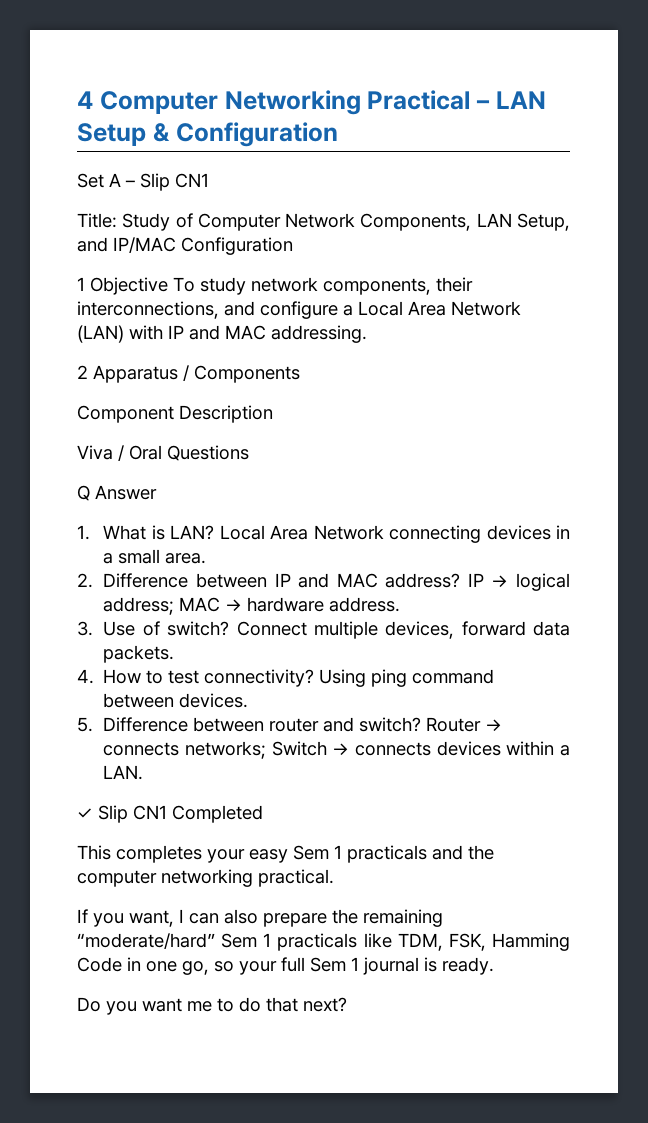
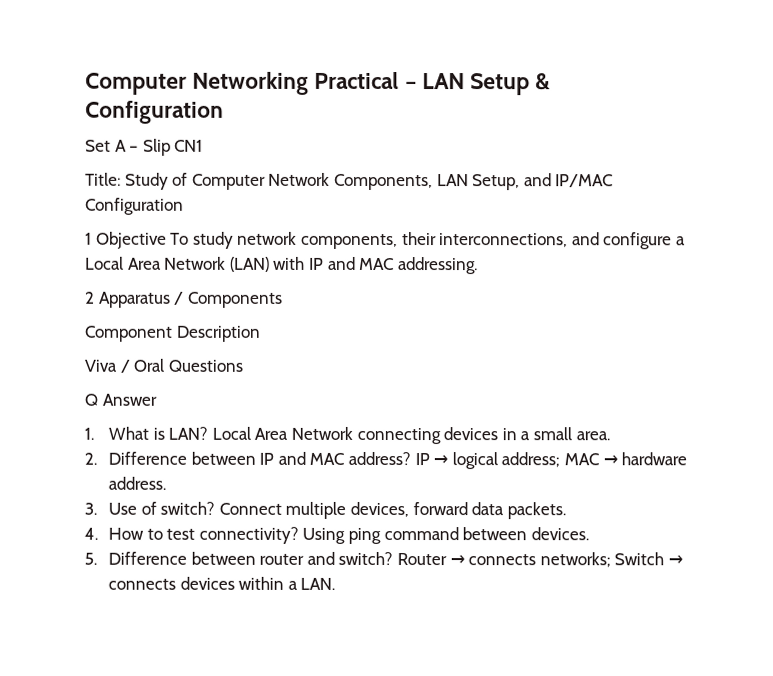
- 4 Computer Networking Practical – LAN Setup & Configuration
+ Computer Networking Practical – LAN Setup & Configuration
- ✓ Slip CN1 Completed
- This completes your easy Sem 1 practicals and the computer networking practical.
- If you want, I can also prepare the remaining “moderate/hard” Sem 1 practicals like TDM, FSK, Hamming Code in one go, so your full Sem 1 journal is ready.
- Do you want me to do that next?

